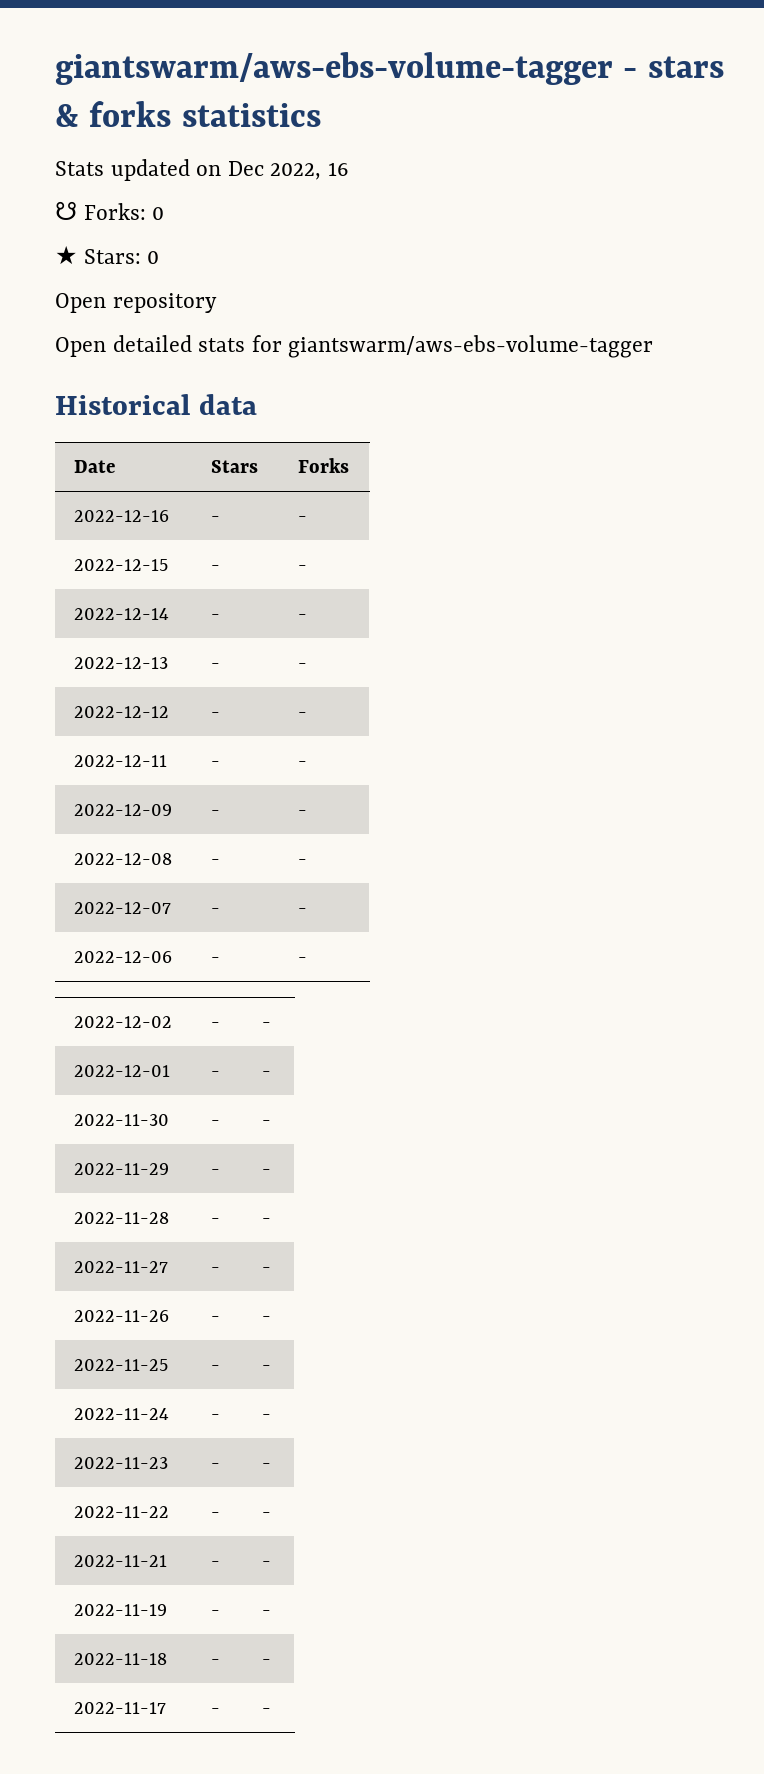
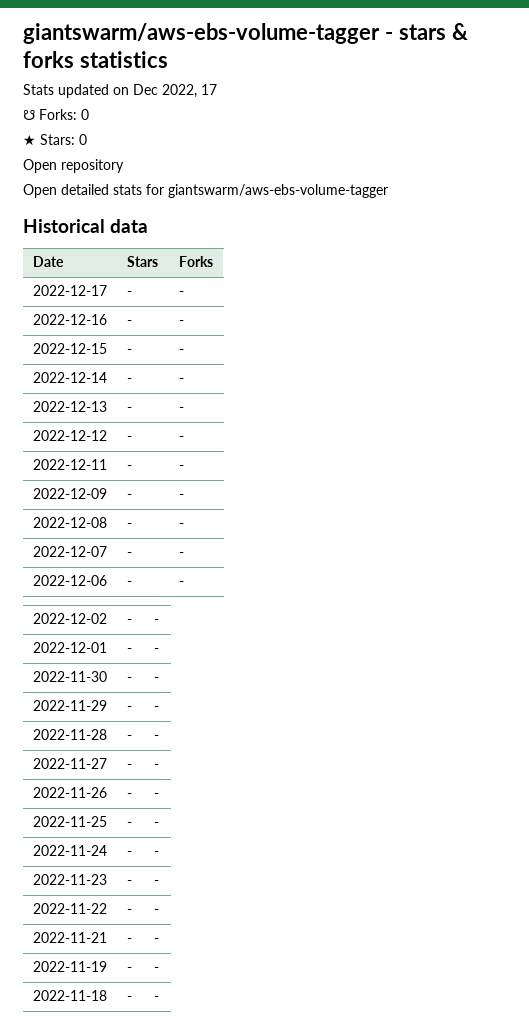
- Stats updated on Dec 2022, 16
+ Stats updated on Dec 2022, 17
+ 2022-12-17 | - | -
- 2022-11-17 | - | -

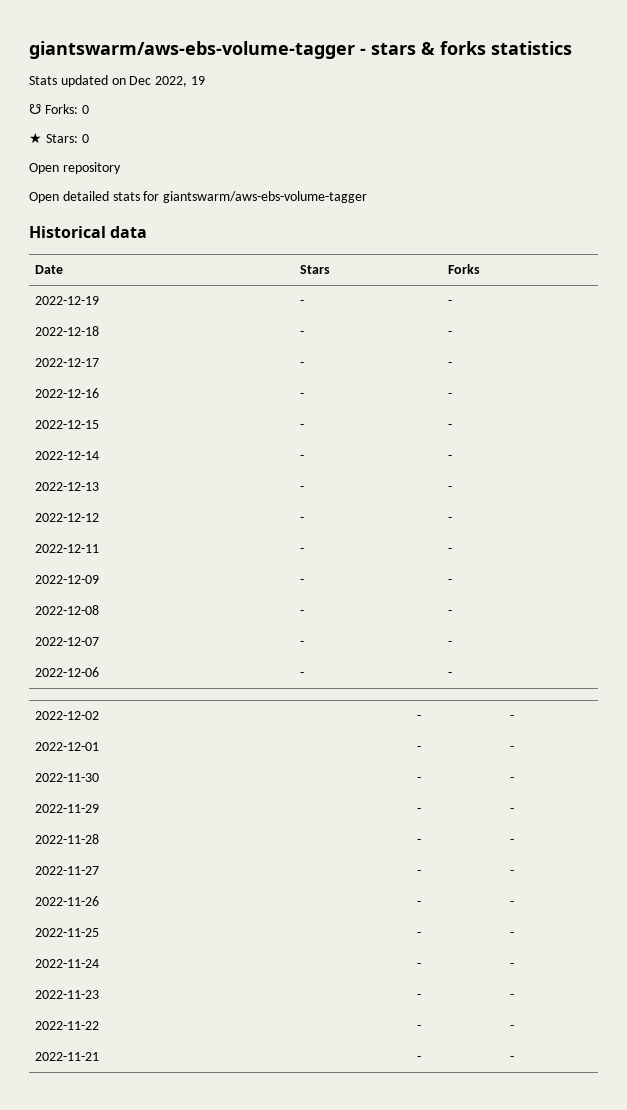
- Stats updated on Dec 2022, 17
+ Stats updated on Dec 2022, 19
+ 2022-12-19 | - | -
+ 2022-12-18 | - | -
- 2022-11-19 | - | -
- 2022-11-18 | - | -

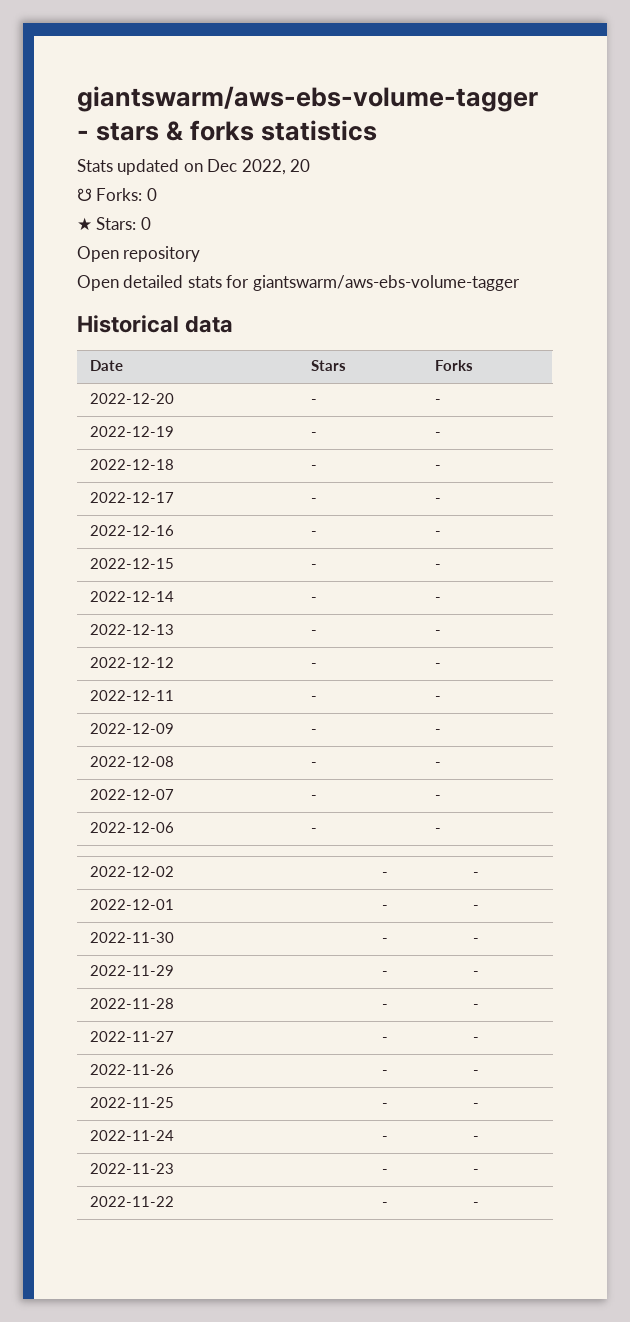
- Stats updated on Dec 2022, 19
+ Stats updated on Dec 2022, 20
+ 2022-12-20 | - | -
- 2022-11-21 | - | -

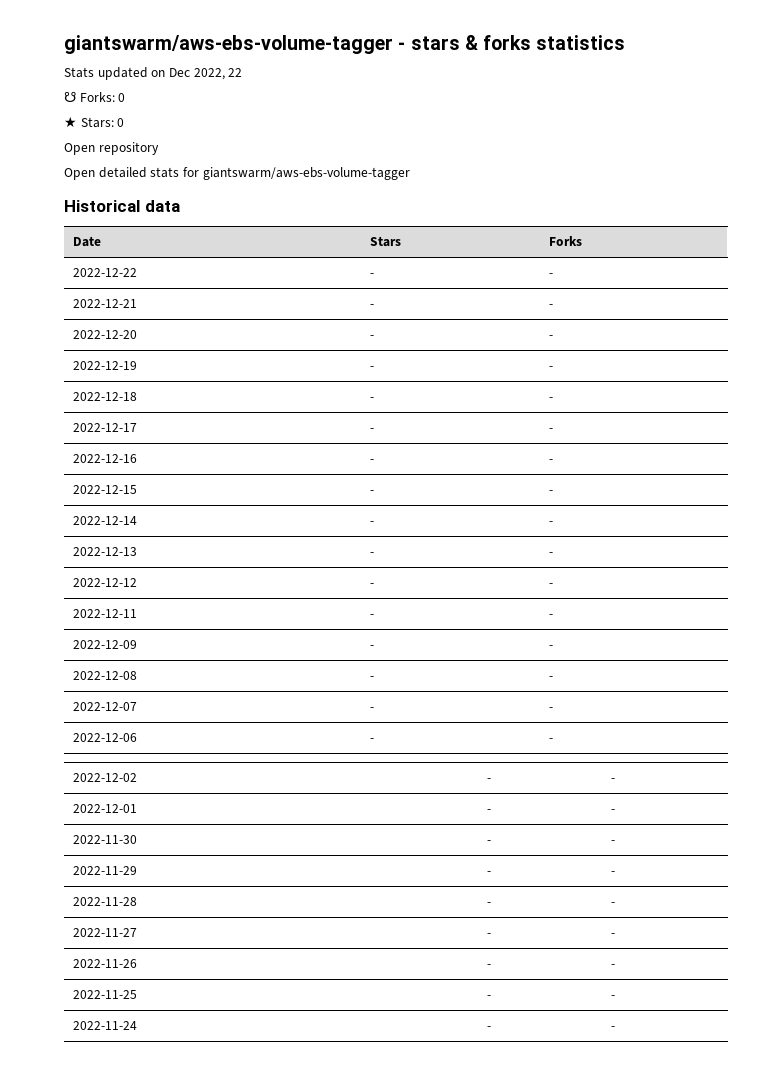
- Stats updated on Dec 2022, 20
+ Stats updated on Dec 2022, 22
+ 2022-12-22 | - | -
+ 2022-12-21 | - | -
- 2022-11-23 | - | -
- 2022-11-22 | - | -

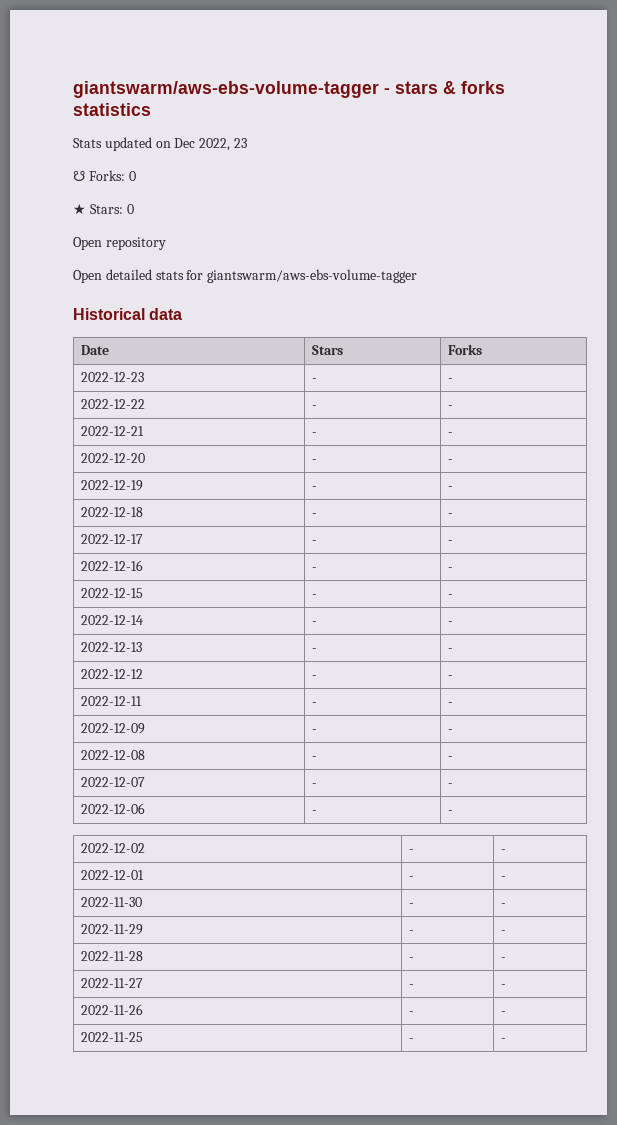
- Stats updated on Dec 2022, 22
+ Stats updated on Dec 2022, 23
+ 2022-12-23 | - | -
- 2022-11-24 | - | -

